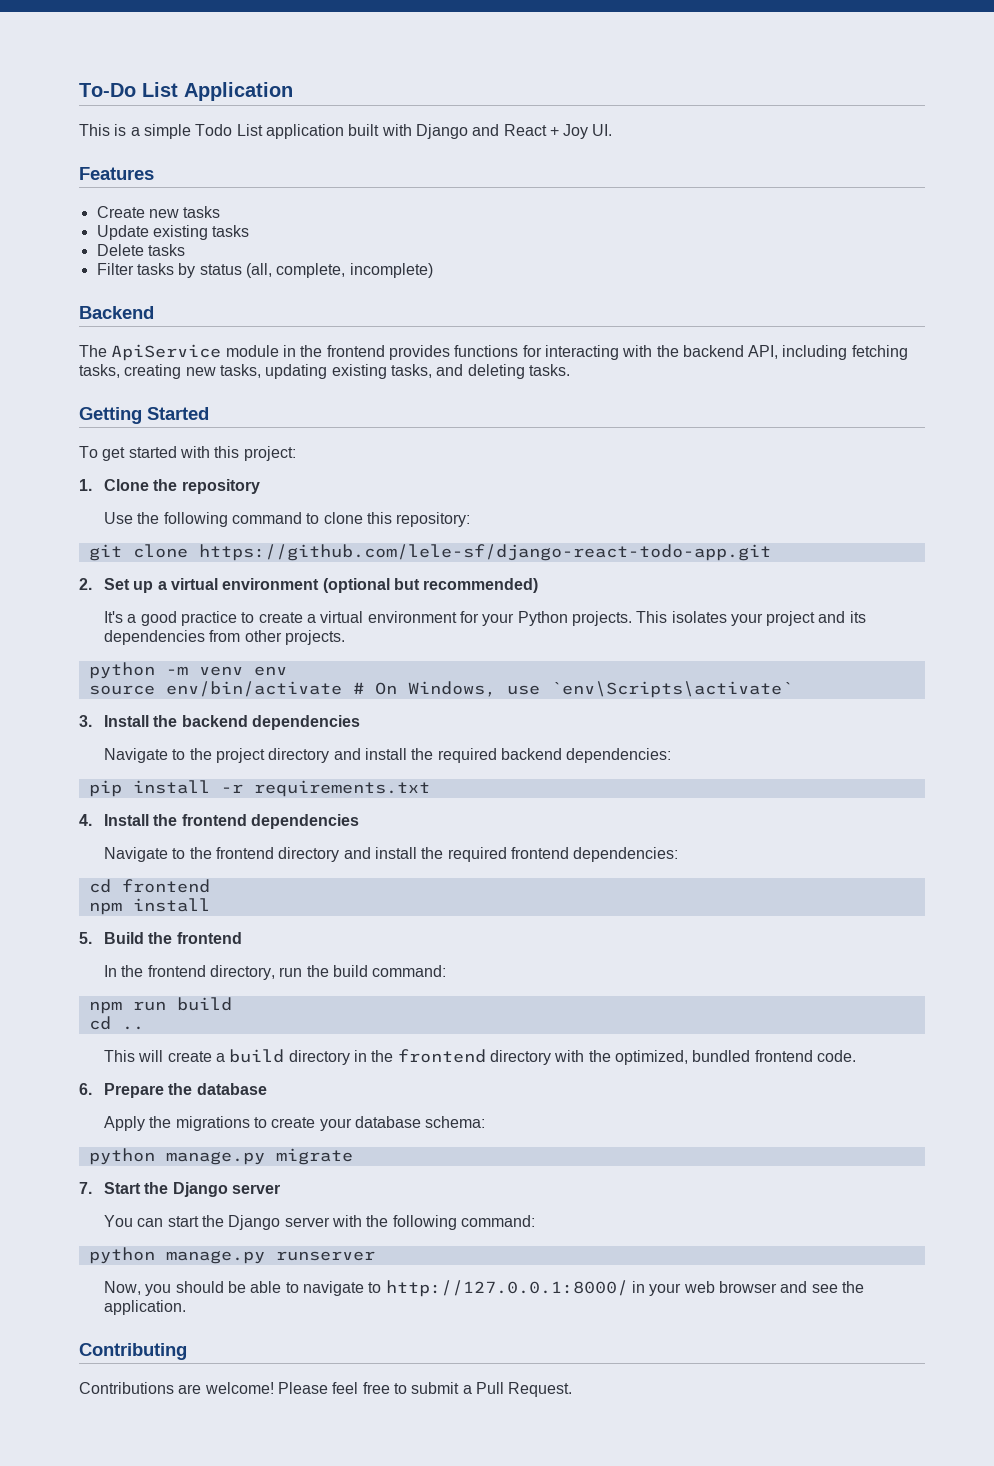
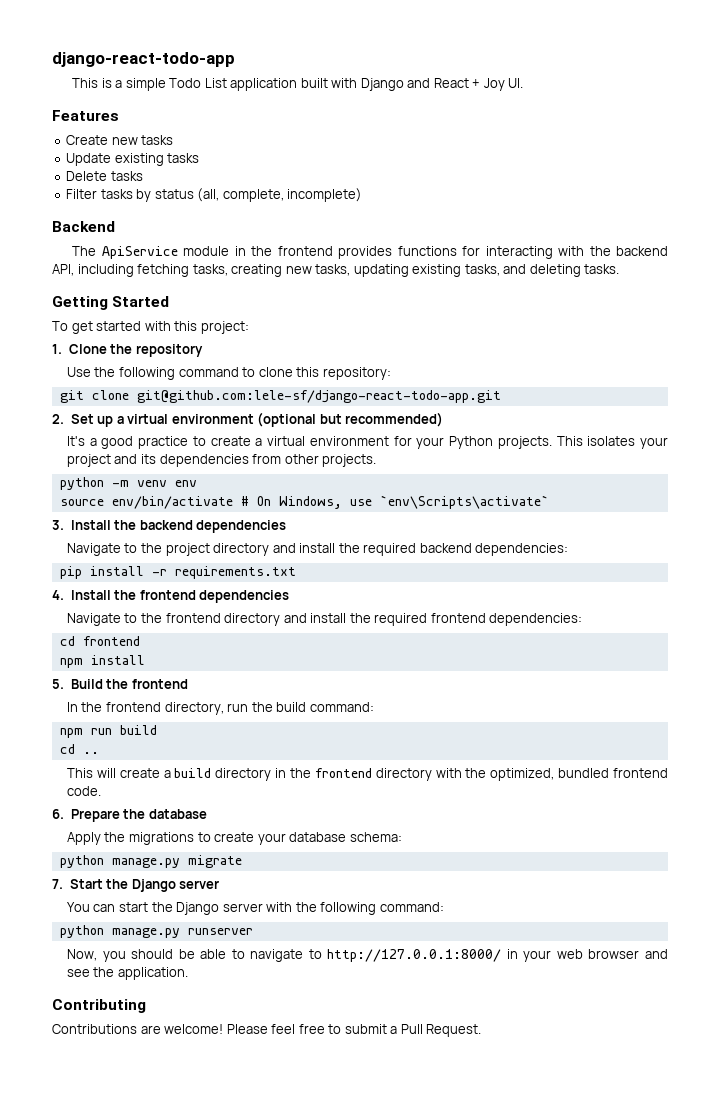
- To-Do List Application
+ django-react-todo-app
- git clone https://github.com/lele-sf/django-react-todo-app.git
+ git clone git@github.com:lele-sf/django-react-todo-app.git

